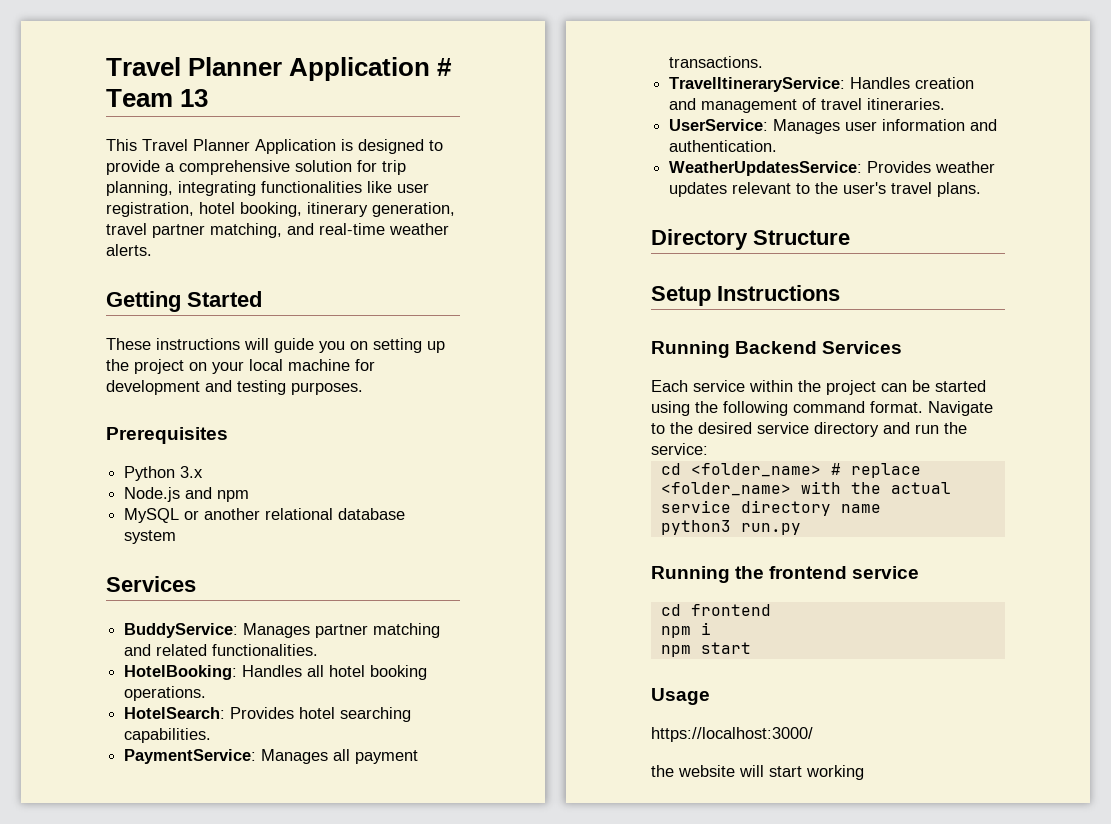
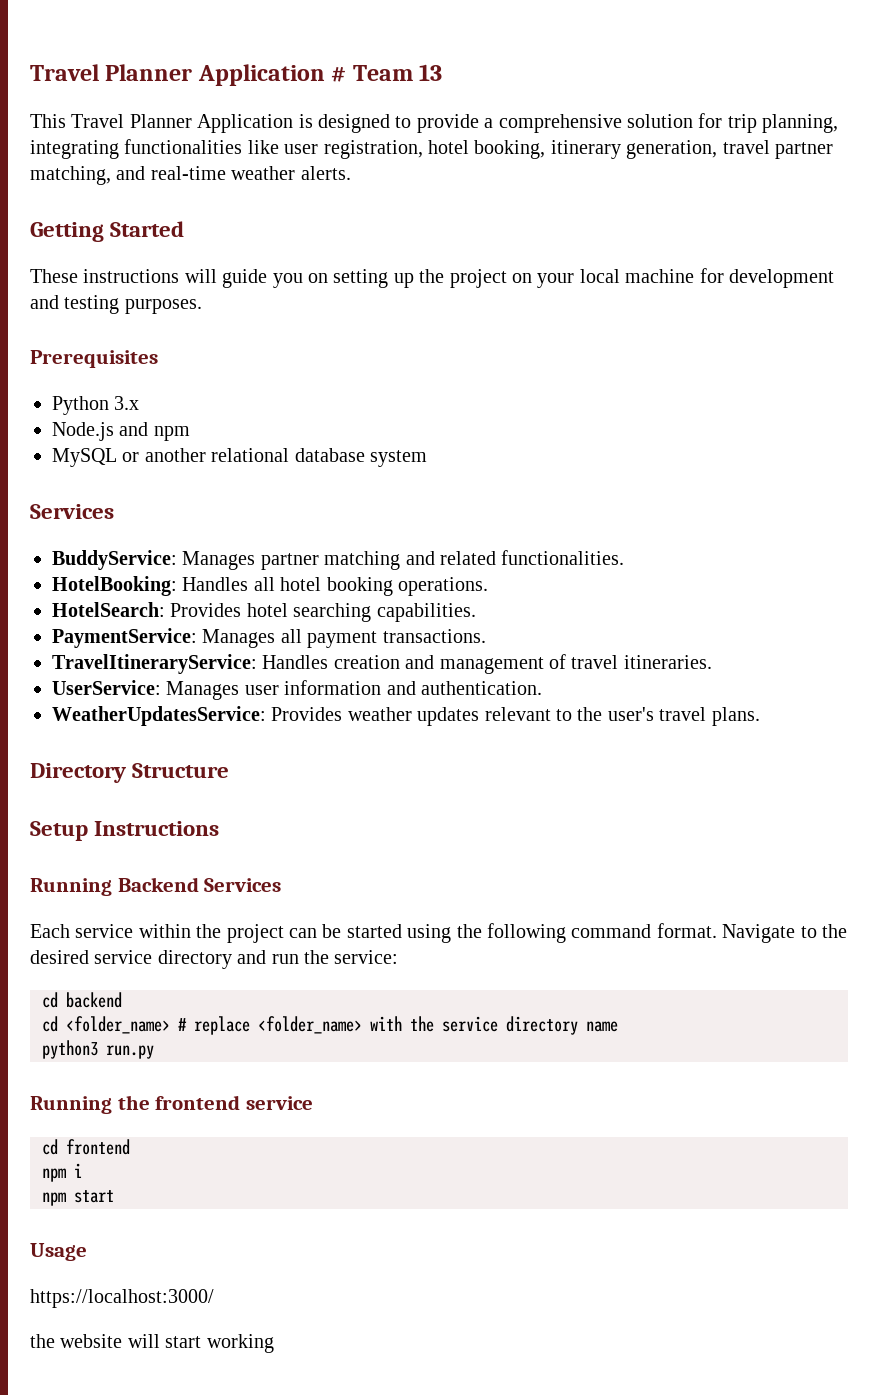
+ cd backend
- cd <folder_name> # replace <folder_name> with the actual service directory name
+ cd <folder_name> # replace <folder_name> with the service directory name

